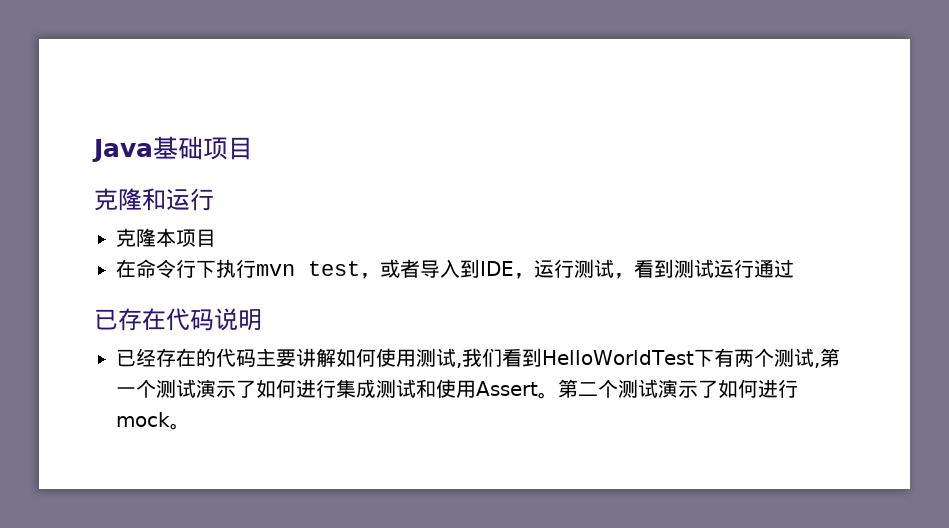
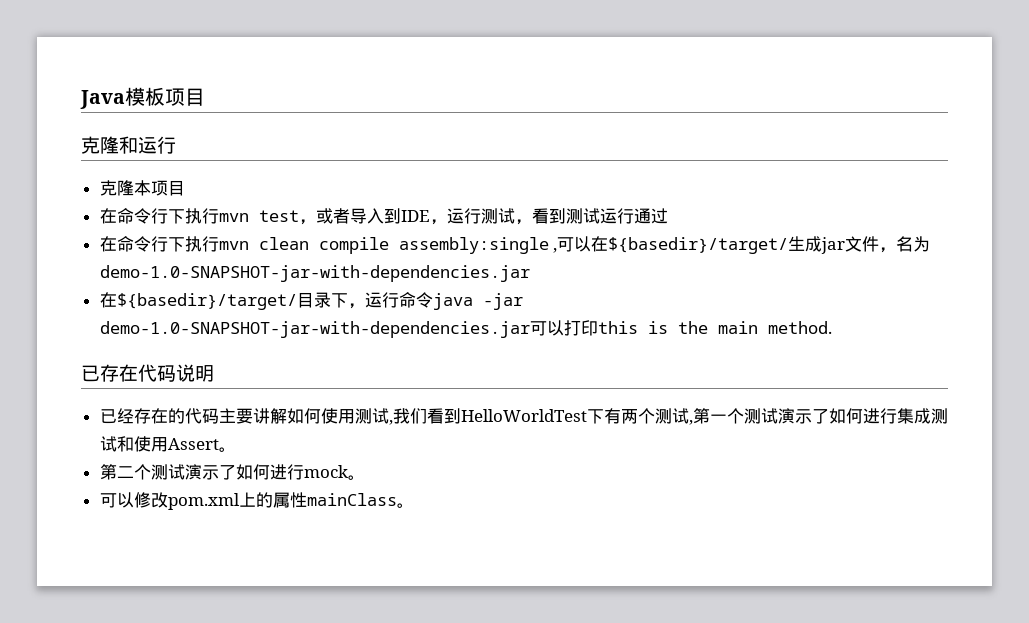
- Java基础项目
+ Java模板项目
+ 在命令行下执行mvn clean compile assembly:single ,可以在${basedir}/target/生成jar文件，名为demo-1.0-SNAPSHOT-jar-with-dependencies.jar
+ 在${basedir}/target/目录下，运行命令java -jar demo-1.0-SNAPSHOT-jar-with-dependencies.jar可以打印this is the main method.
- 已经存在的代码主要讲解如何使用测试,我们看到HelloWorldTest下有两个测试,第一个测试演示了如何进行集成测试和使用Assert。第二个测试演示了如何进行mock。
+ 已经存在的代码主要讲解如何使用测试,我们看到HelloWorldTest下有两个测试,第一个测试演示了如何进行集成测试和使用Assert。
+ 第二个测试演示了如何进行mock。
+ 可以修改pom.xml上的属性mainClass。

